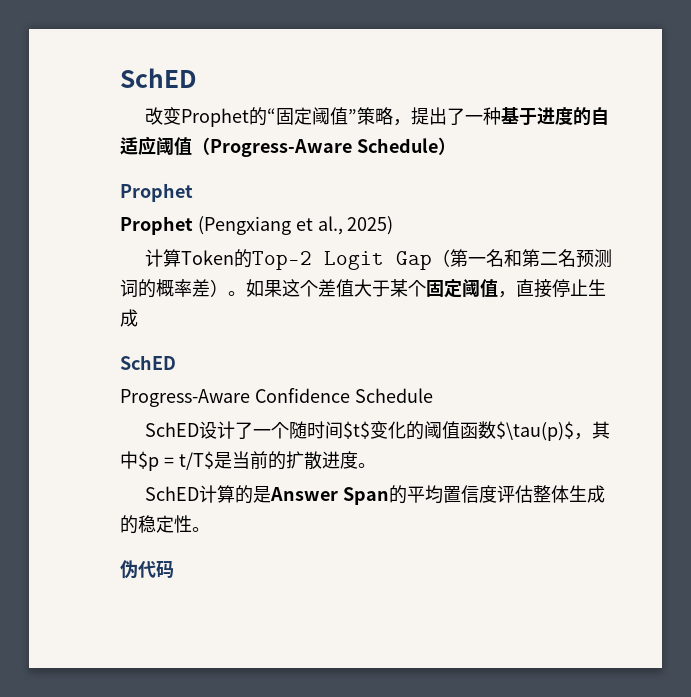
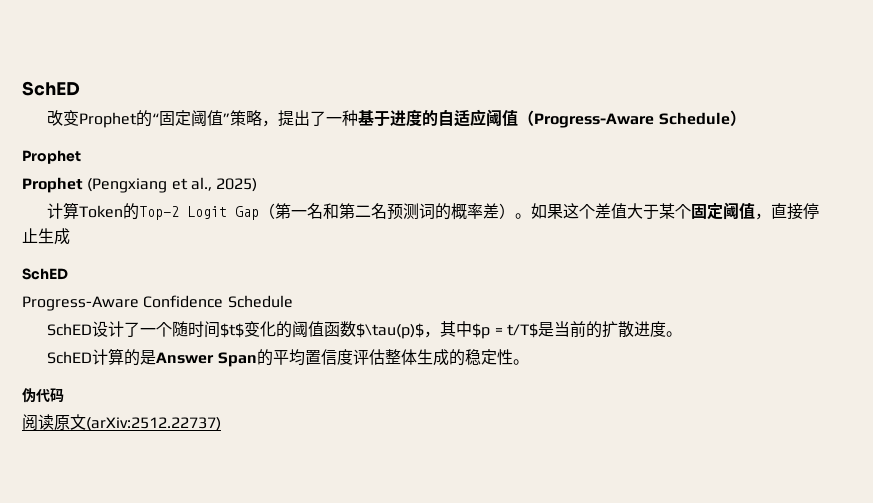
+ 阅读原文(arXiv:2512.22737)

